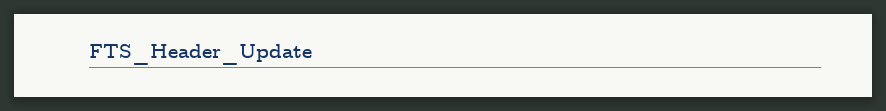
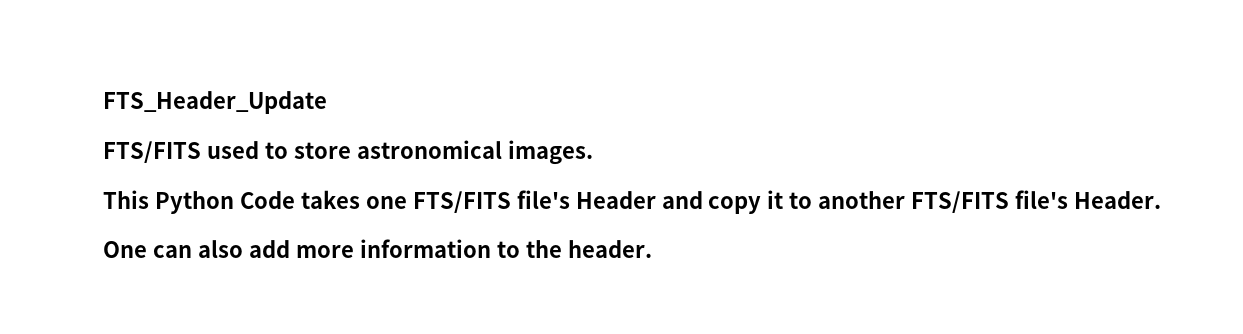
+ FTS/FITS used to store astronomical images.
+ This Python Code takes one FTS/FITS file's Header and copy it to another FTS/FITS file's Header.
+ One can also add more information to the header.

